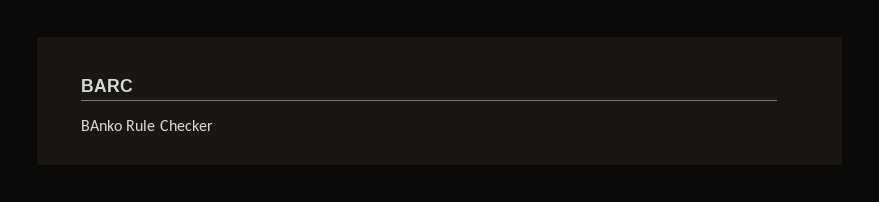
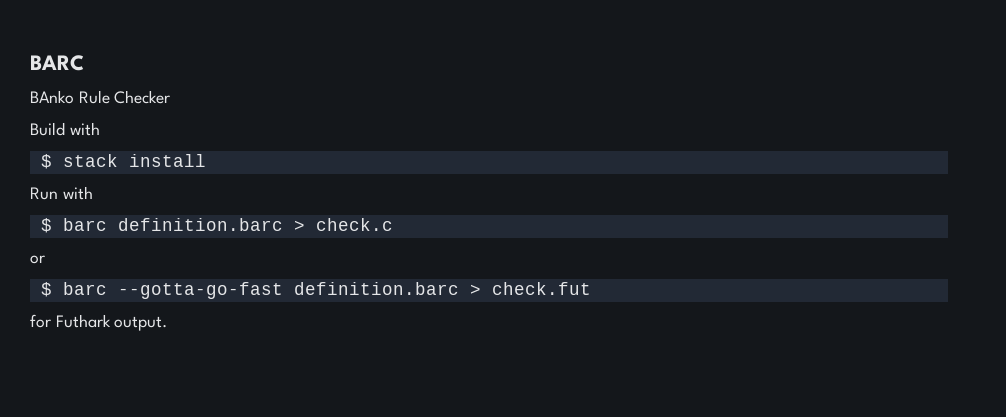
+ Build with
+ $ stack install
+ Run with
+ $ barc definition.barc > check.c
+ or
+ $ barc --gotta-go-fast definition.barc > check.fut
+ for Futhark output.

